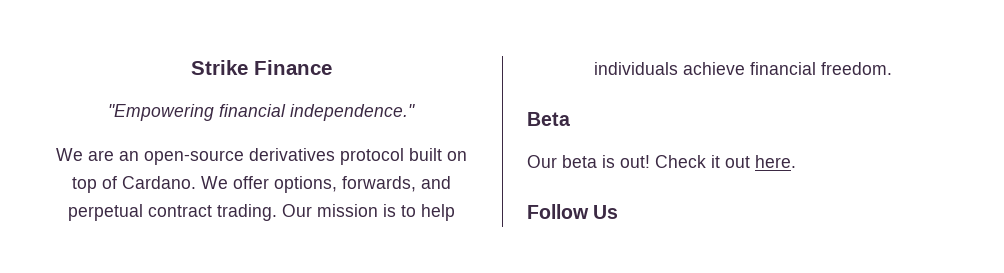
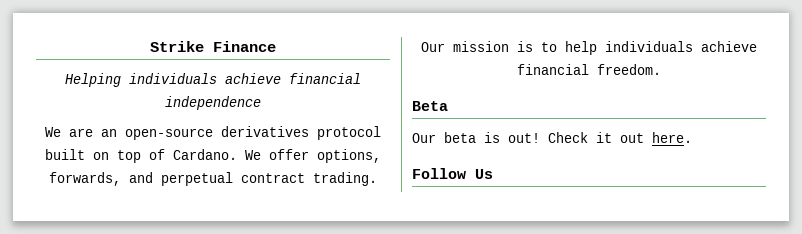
- "Empowering financial independence."
+ Helping individuals achieve financial independence

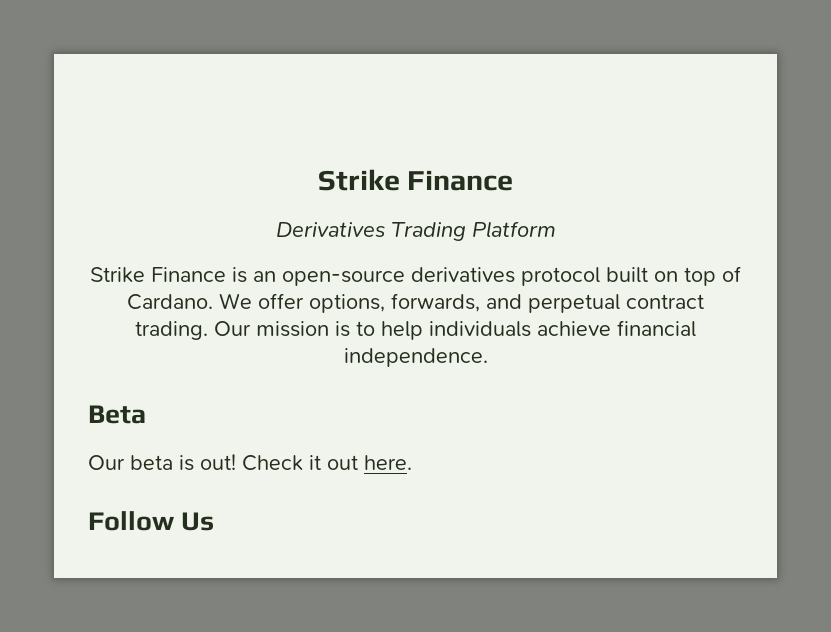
- Helping individuals achieve financial independence
- We are an open-source derivatives protocol built on top of Cardano.
+ Derivatives Trading Platform
+ Strike Finance is an open-source derivatives protocol built on top of Cardano.
- Our mission is to help individuals achieve financial freedom.
+ Our mission is to help individuals achieve financial independence.

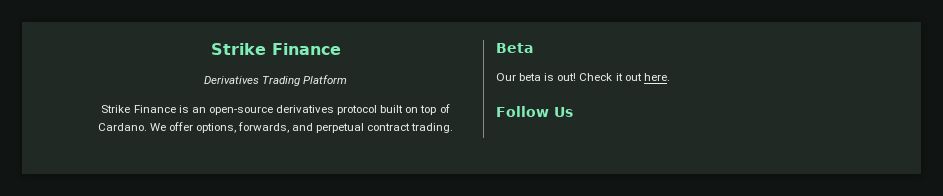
- Our mission is to help individuals achieve financial independence.

